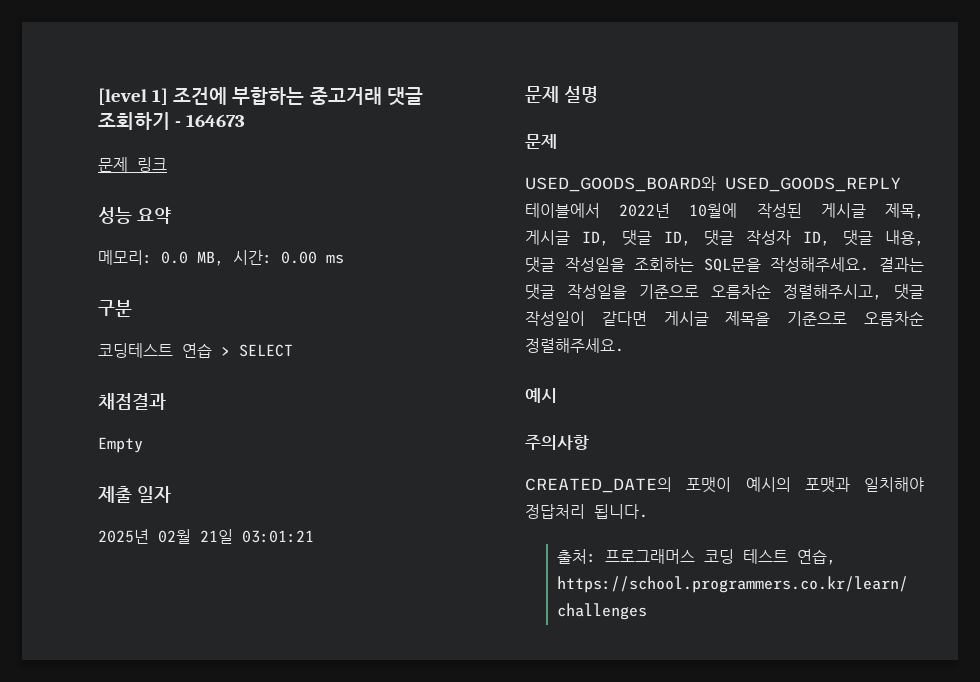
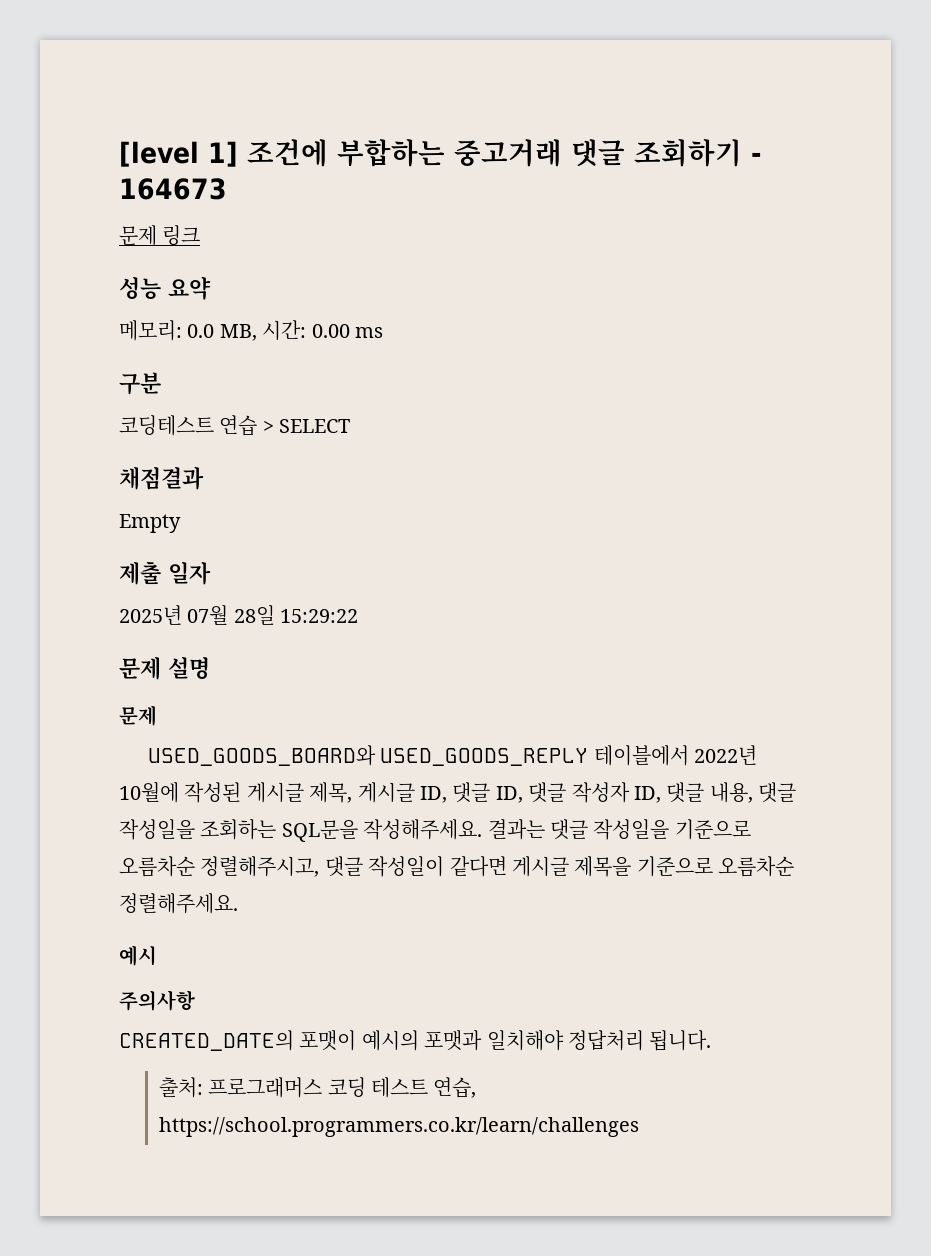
- 2025년 02월 21일 03:01:21
+ 2025년 07월 28일 15:29:22

